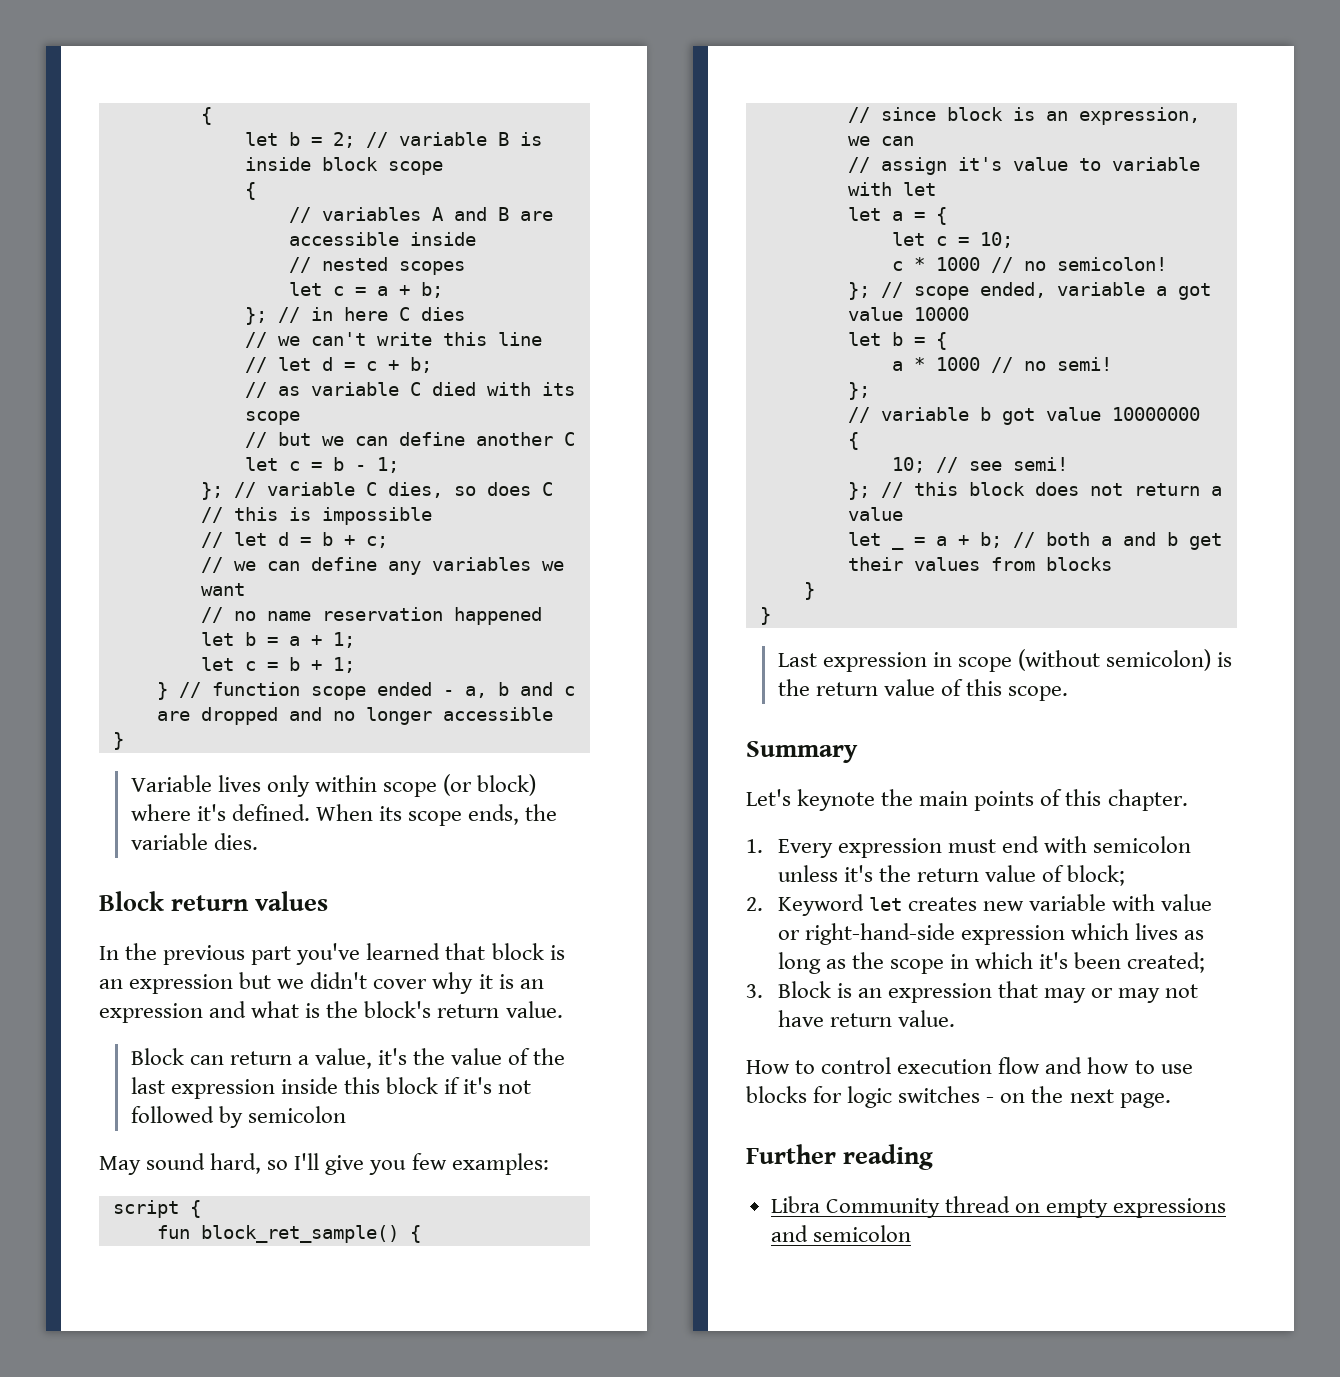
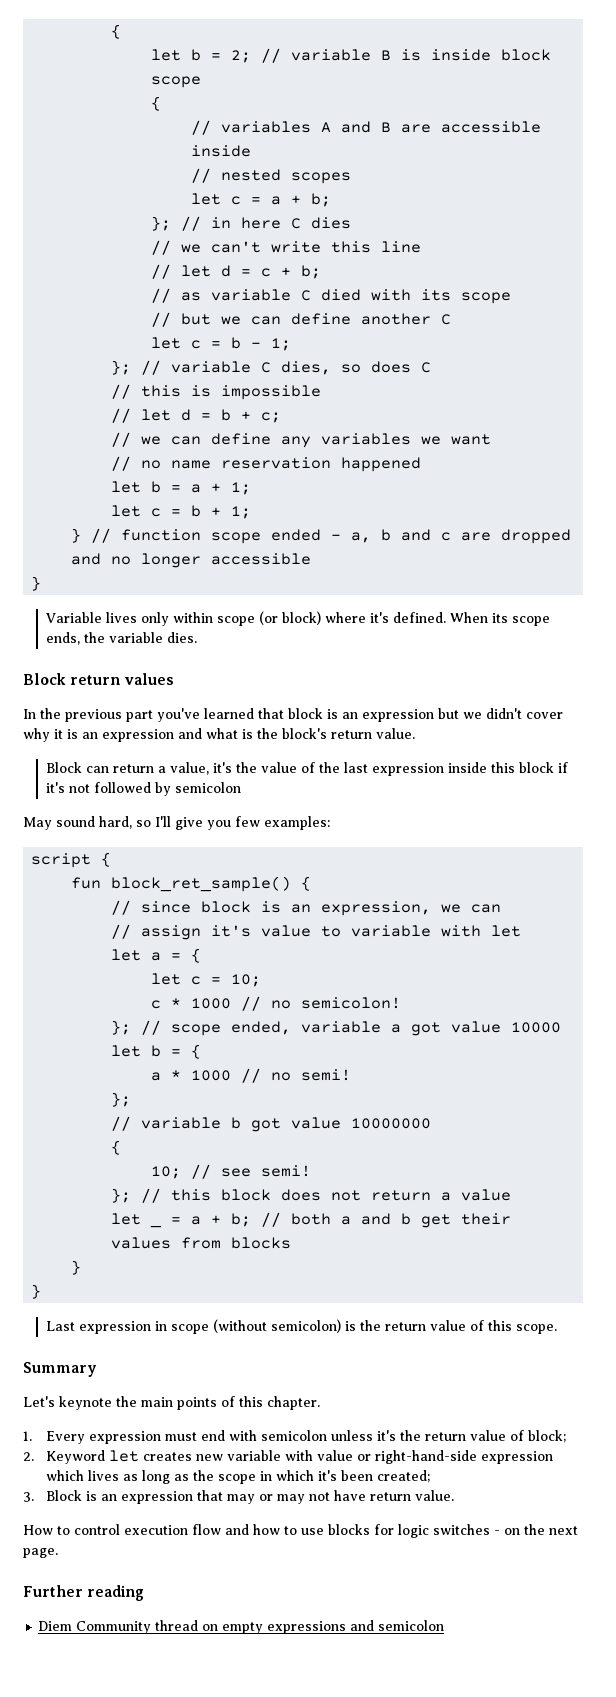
- Libra Community thread on empty expressions and semicolon
+ Diem Community thread on empty expressions and semicolon

